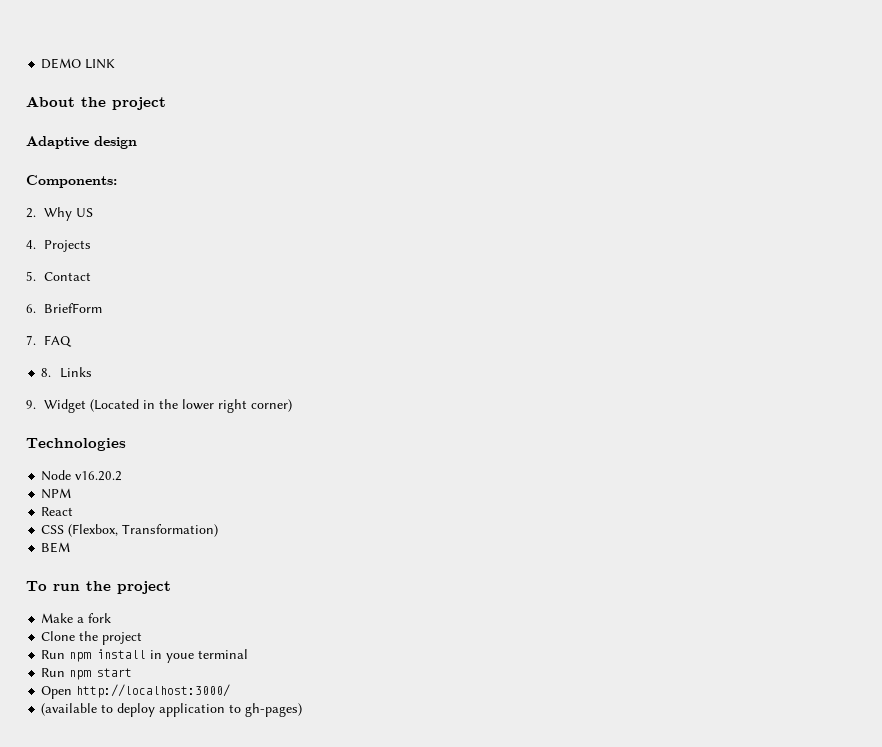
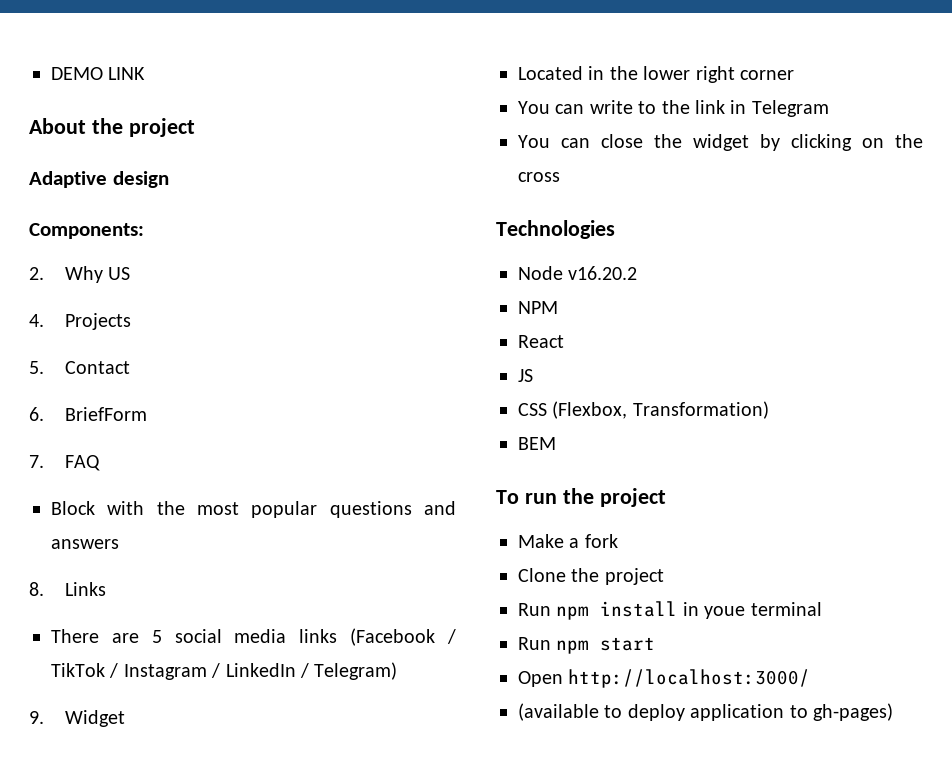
+ Block with the most popular questions and answers
  8. Links
+ There are 5 social media links (Facebook / TikTok / Instagram / LinkedIn / Telegram)
- 9. Widget (Located in the lower right corner)
+ 9. Widget
+ Located in the lower right corner
+ You can write to the link in Telegram
+ You can close the widget by clicking on the cross
+ JS

